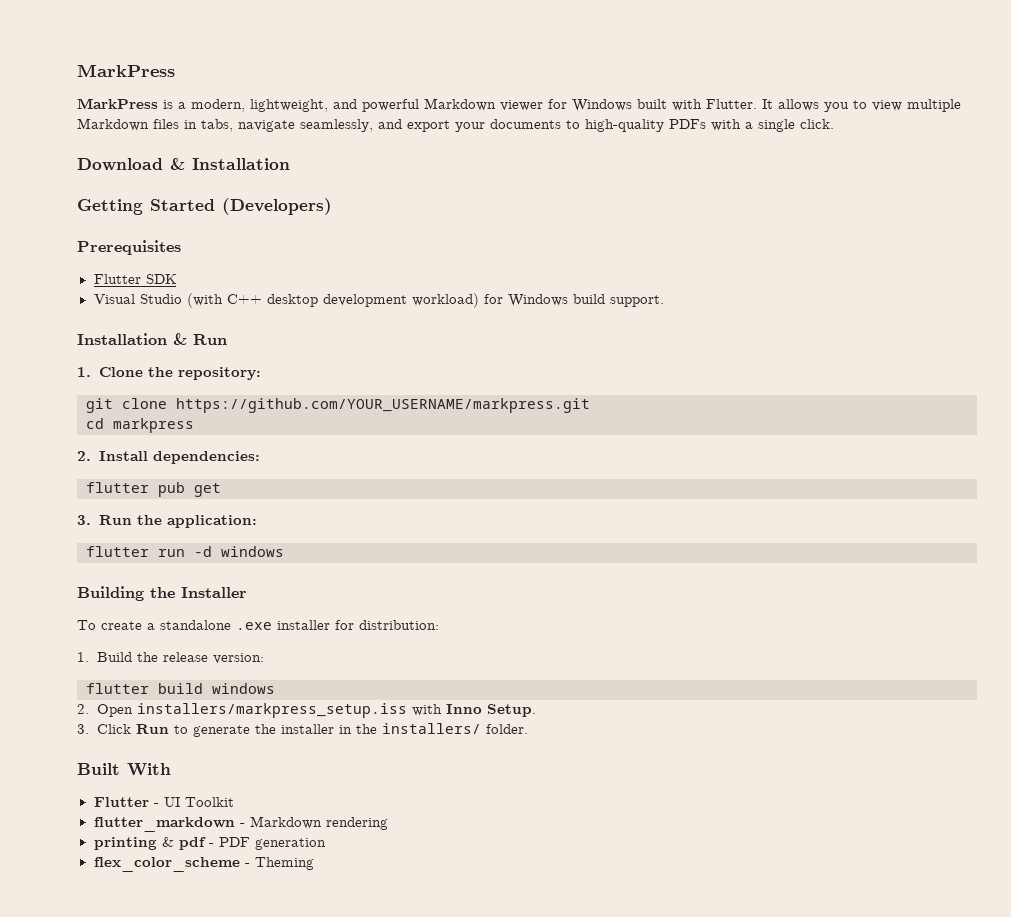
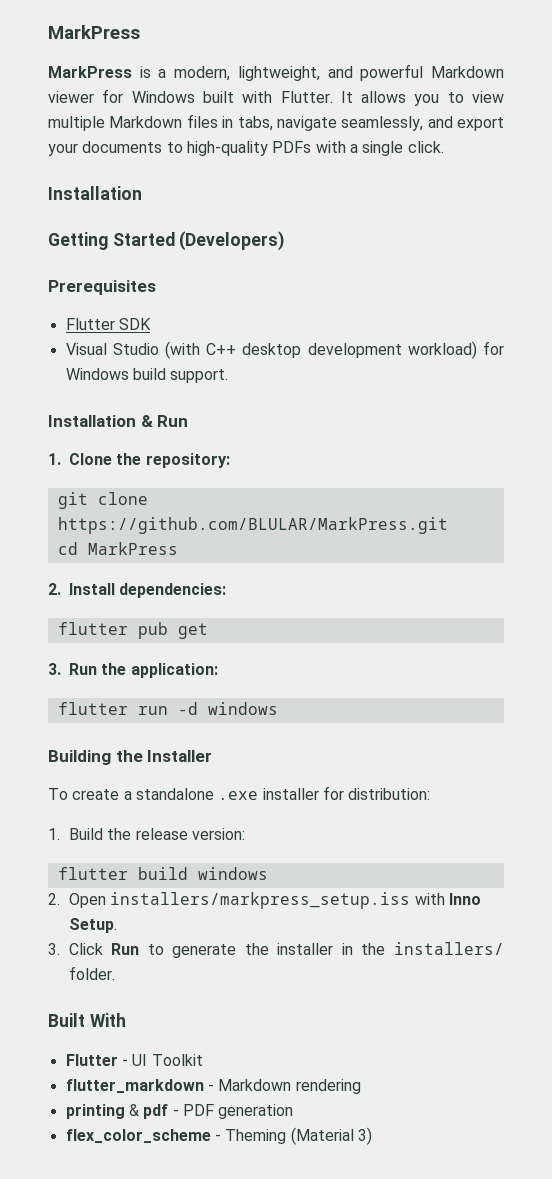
  It allows you to view multiple Markdown files in tabs, navigate seamlessly, and export your documents to high-quality PDFs with a single click.
- Download & Installation
+ Installation
- git clone https://github.com/YOUR_USERNAME/markpress.git
+ git clone https://github.com/BLULAR/MarkPress.git
- cd markpress
+ cd MarkPress
- flex_color_scheme - Theming
+ flex_color_scheme - Theming (Material 3)

